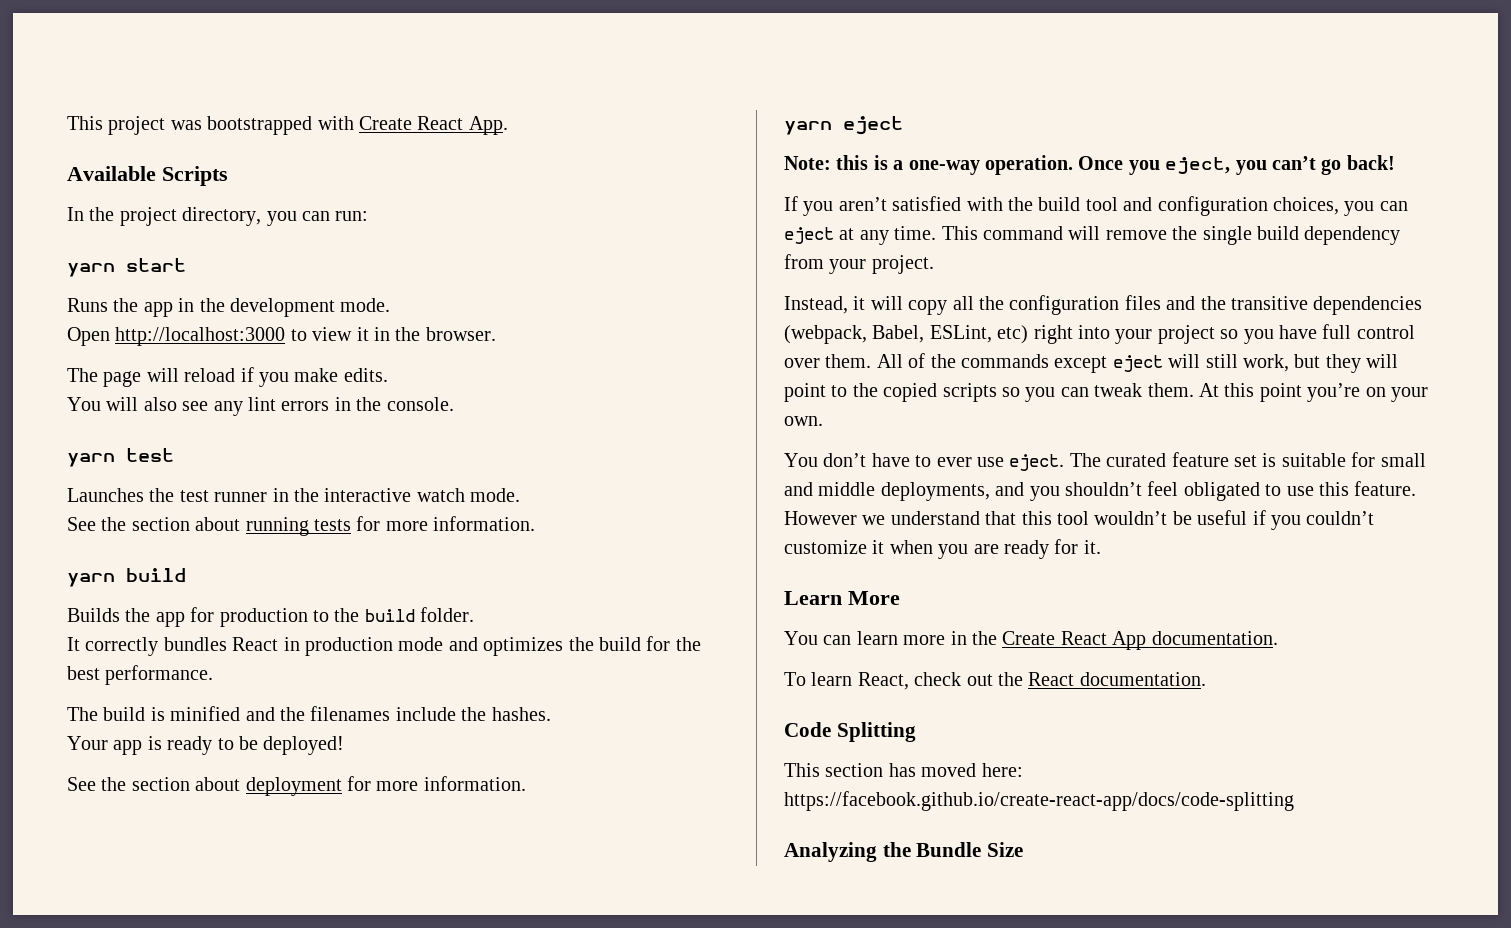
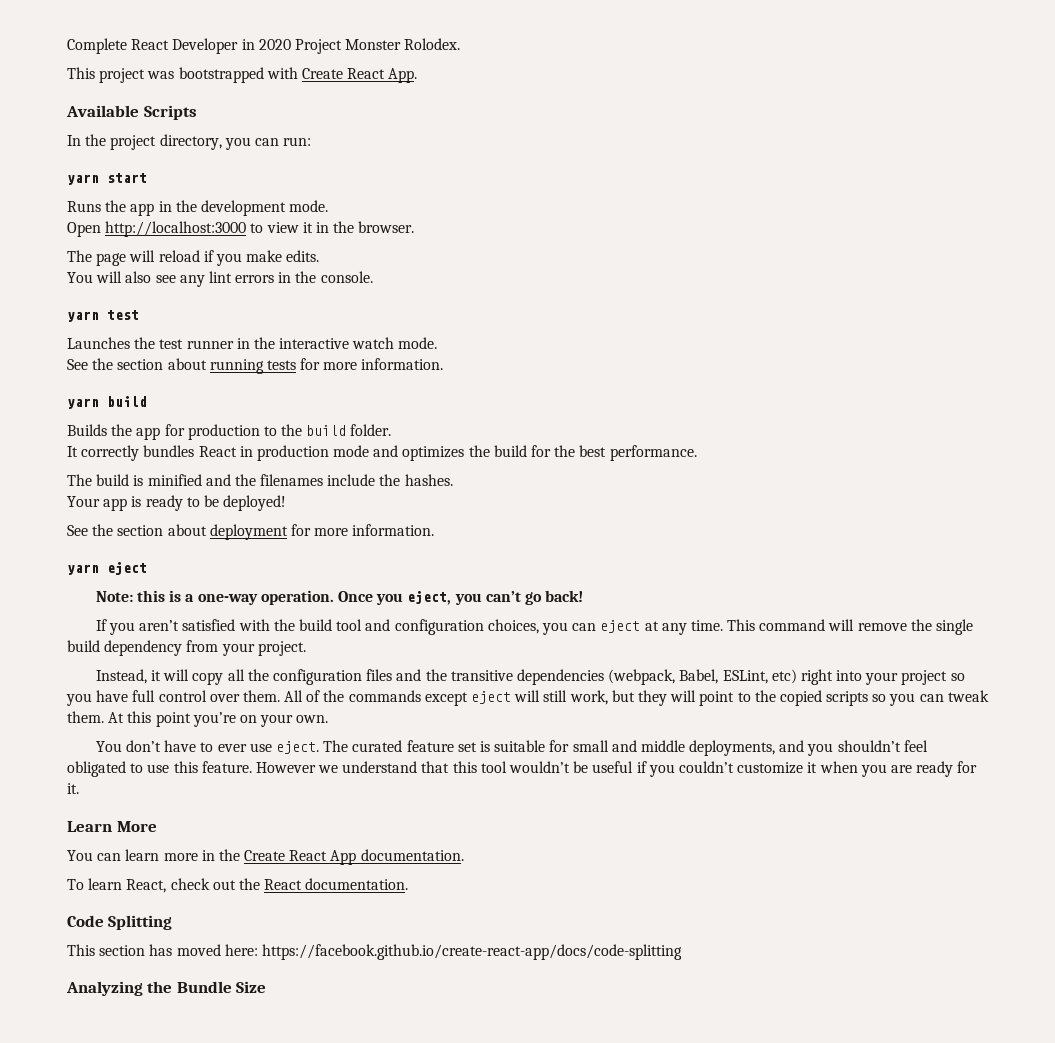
+ Complete React Developer in 2020 Project Monster Rolodex.

